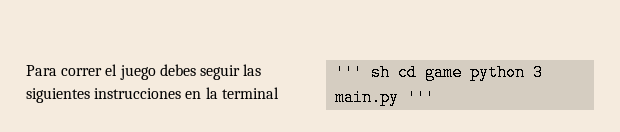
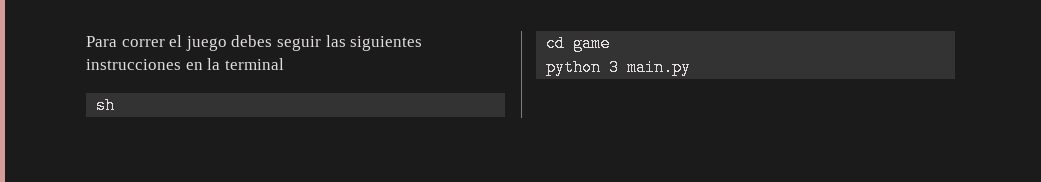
- ''' sh cd game python 3 main.py '''
+ sh
+ cd game
+ python 3 main.py

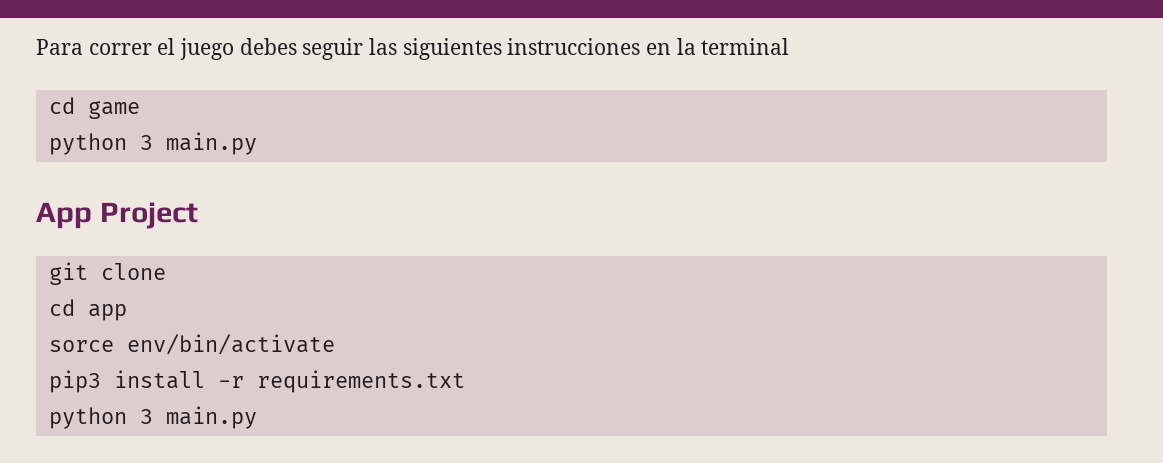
- sh
+ App Project
+ git clone
+ cd app
+ sorce env/bin/activate
+ pip3 install -r requirements.txt
+ python 3 main.py

